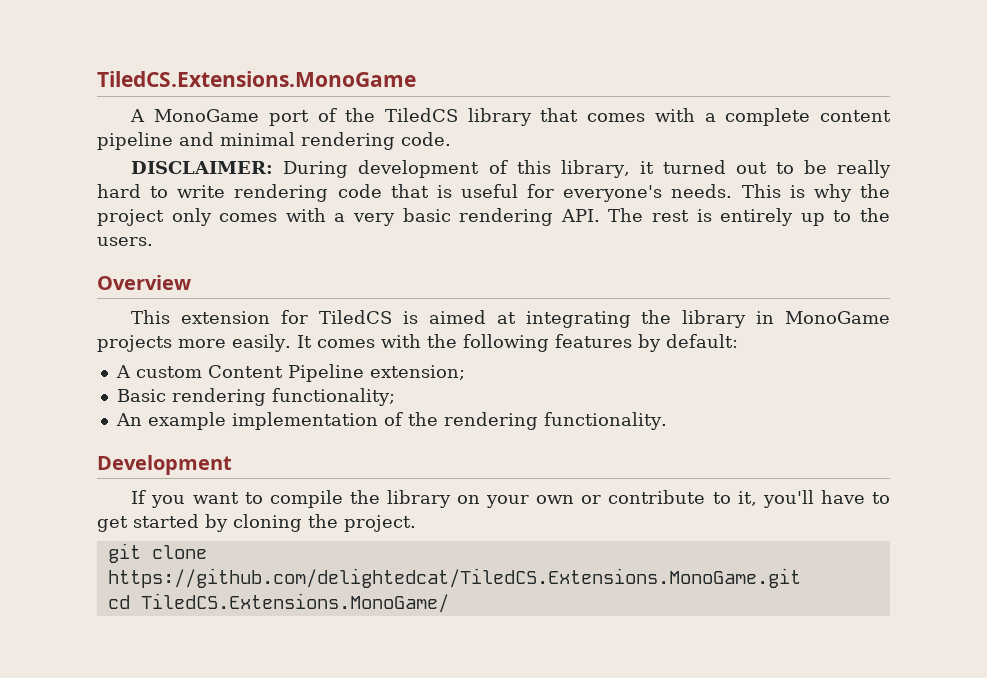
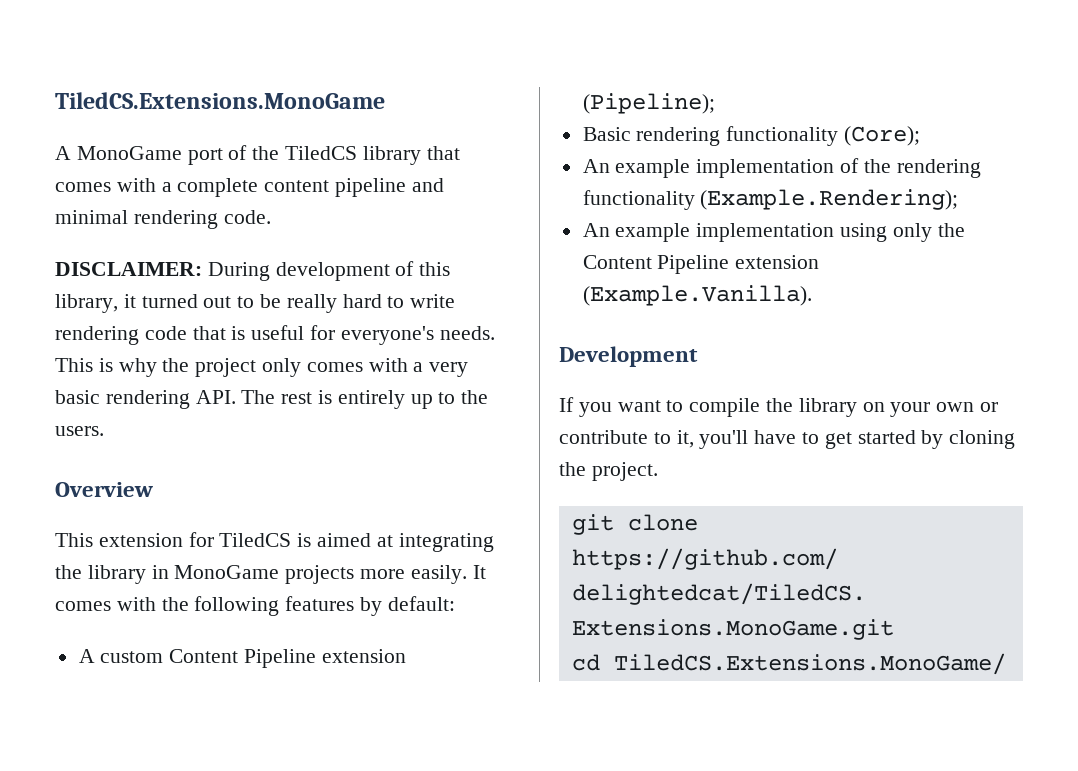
- A custom Content Pipeline extension;
+ A custom Content Pipeline extension (Pipeline);
- Basic rendering functionality;
+ Basic rendering functionality (Core);
- An example implementation of the rendering functionality.
+ An example implementation of the rendering functionality (Example.Rendering);
+ An example implementation using only the Content Pipeline extension (Example.Vanilla).

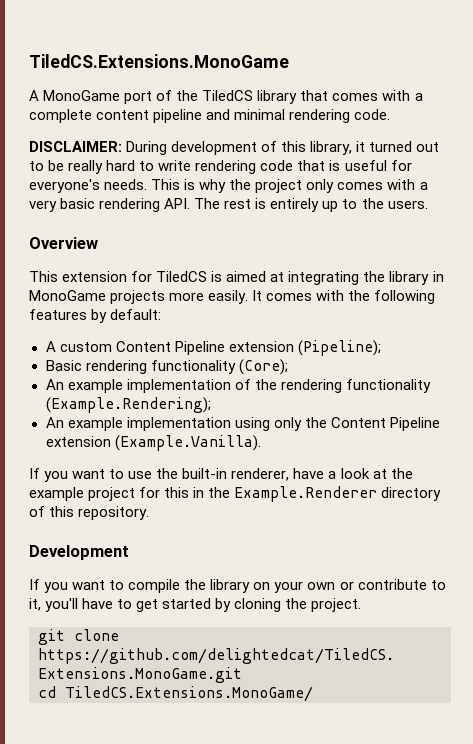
+ If you want to use the built-in renderer, have a look at the example project for this in the Example.Renderer directory of this repository.

